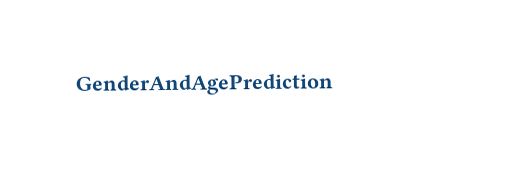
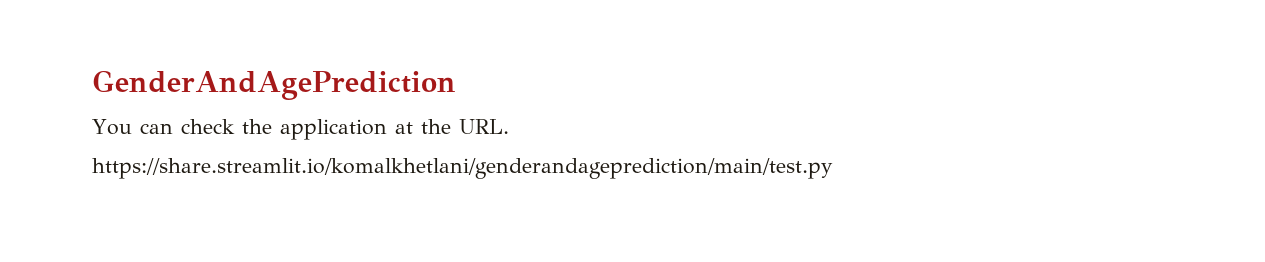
+ You can check the application at the URL.
+ https://share.streamlit.io/komalkhetlani/genderandageprediction/main/test.py

